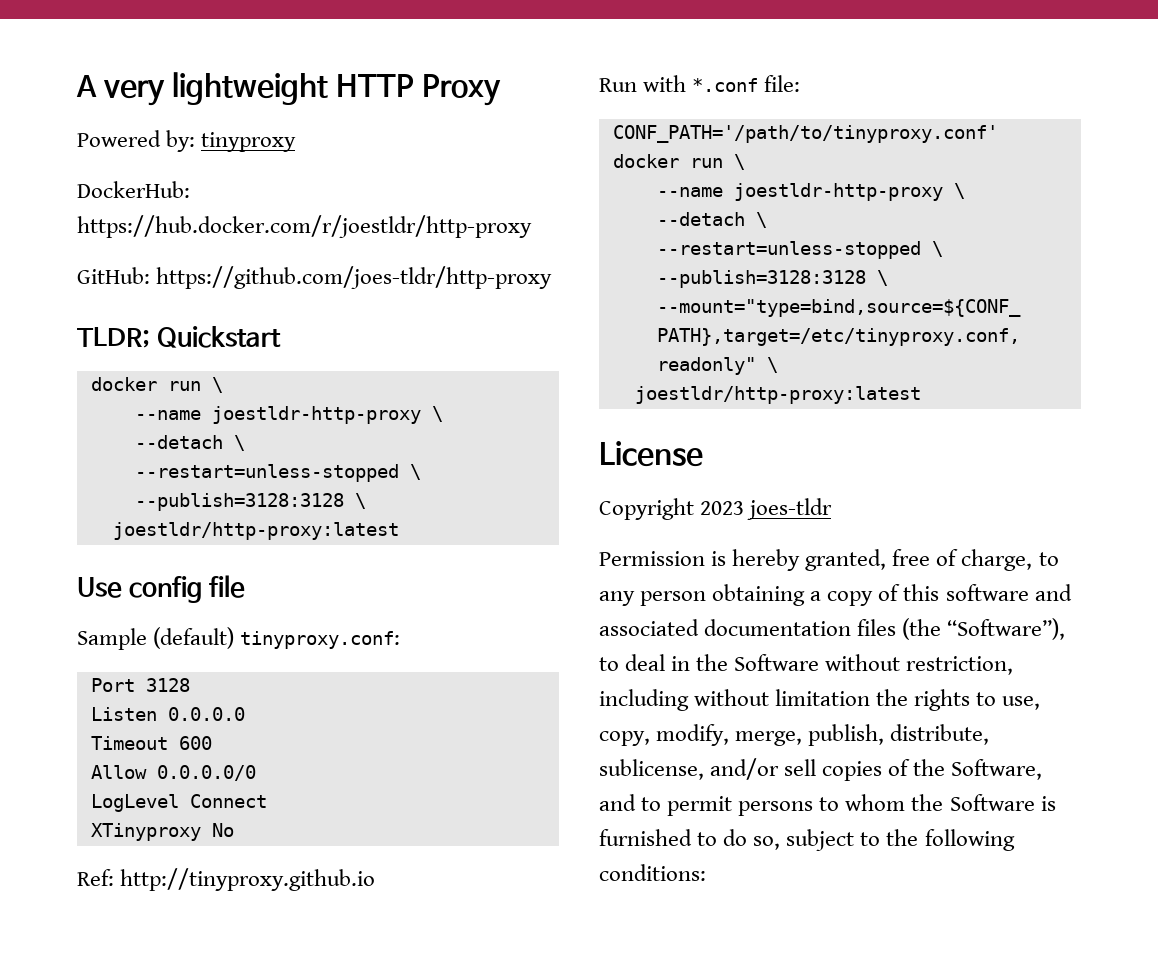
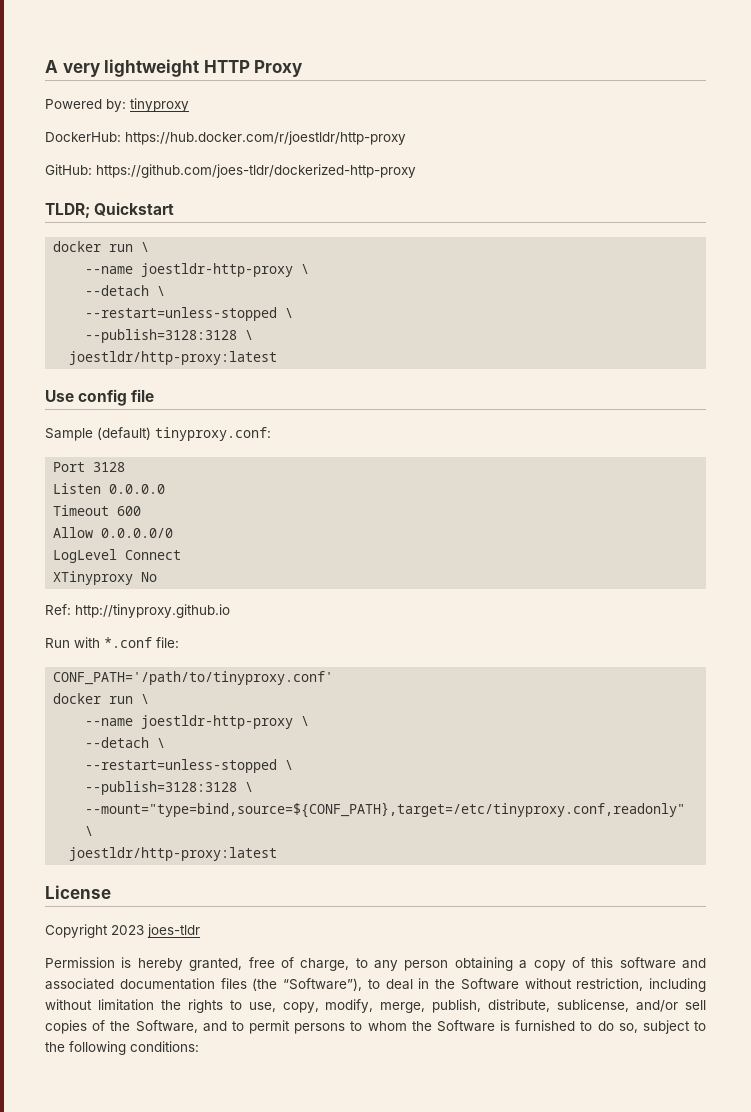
- GitHub: https://github.com/joes-tldr/http-proxy
+ GitHub: https://github.com/joes-tldr/dockerized-http-proxy

